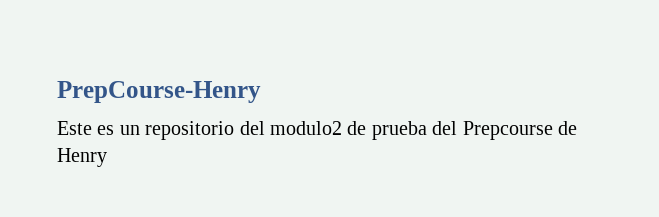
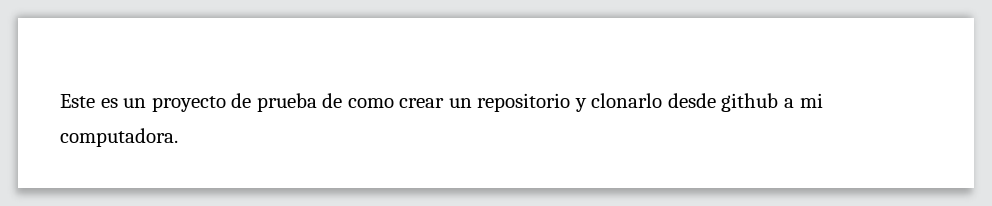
- PrepCourse-Henry
- Este es un repositorio del modulo2 de prueba del Prepcourse de Henry
+ Este es un proyecto de prueba de como crear un repositorio y clonarlo desde github a mi computadora.

